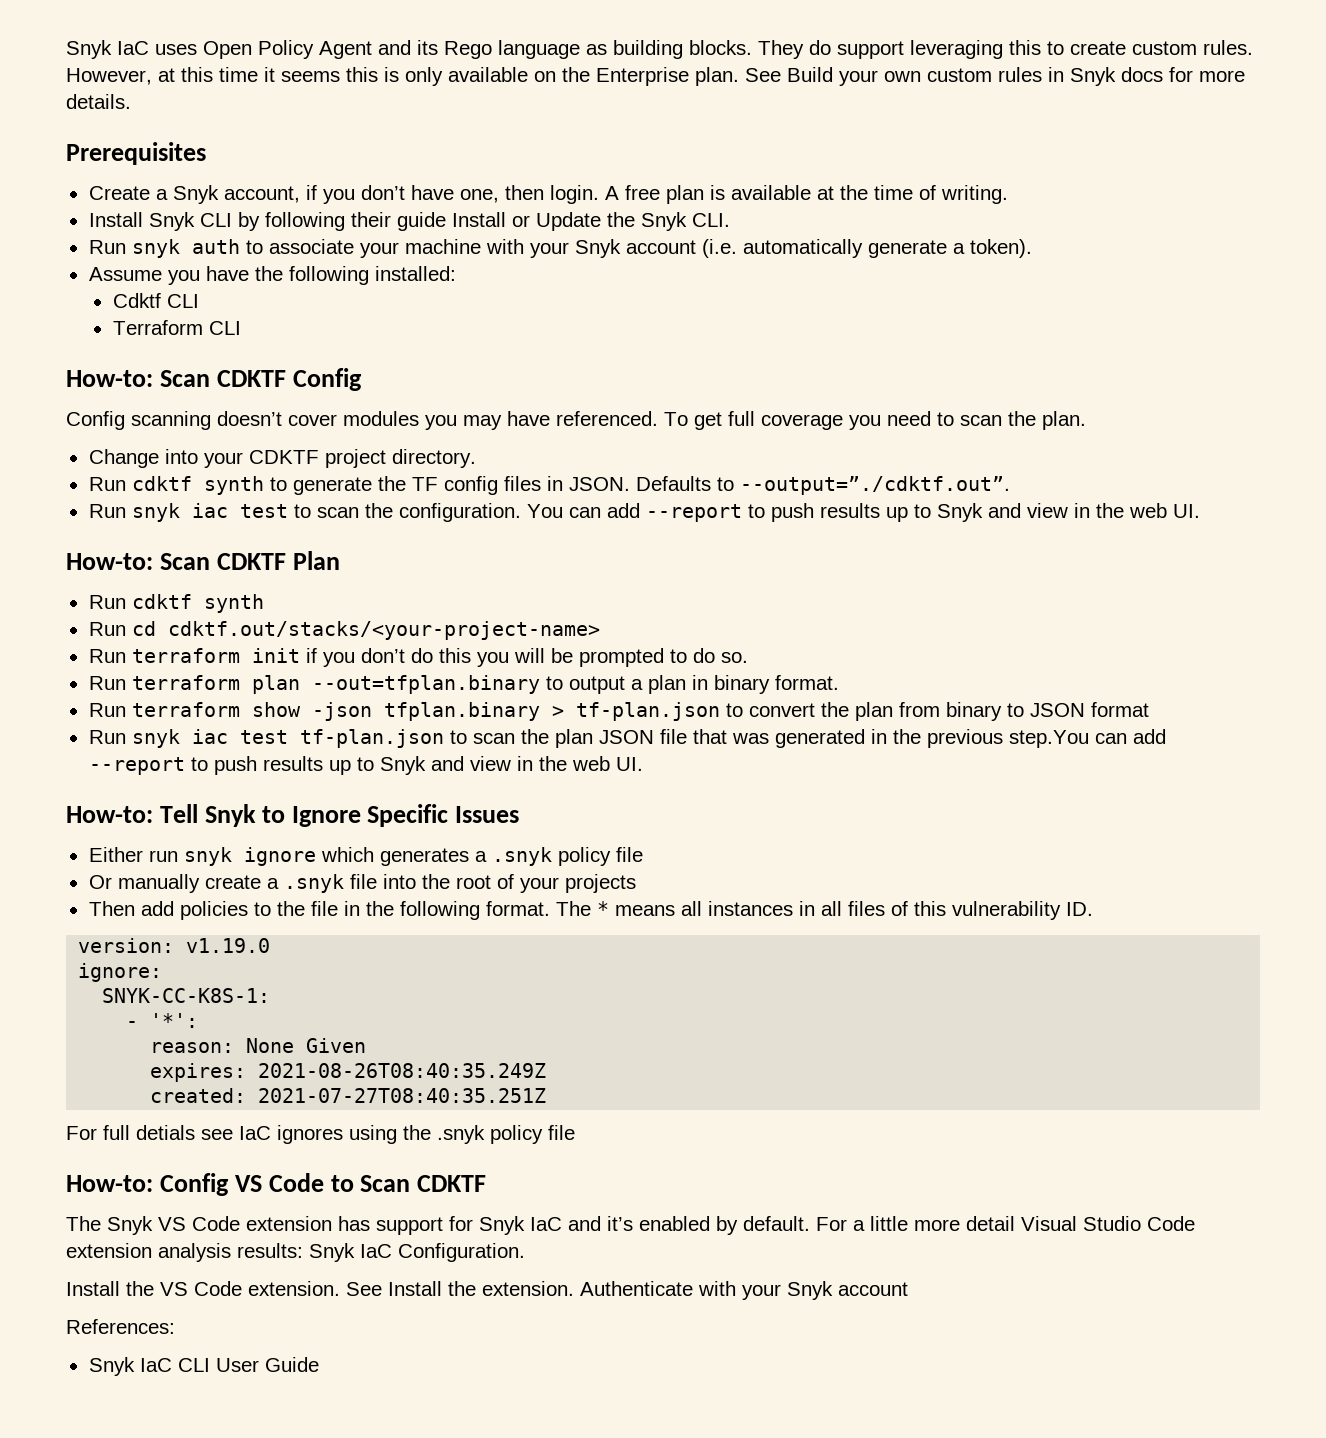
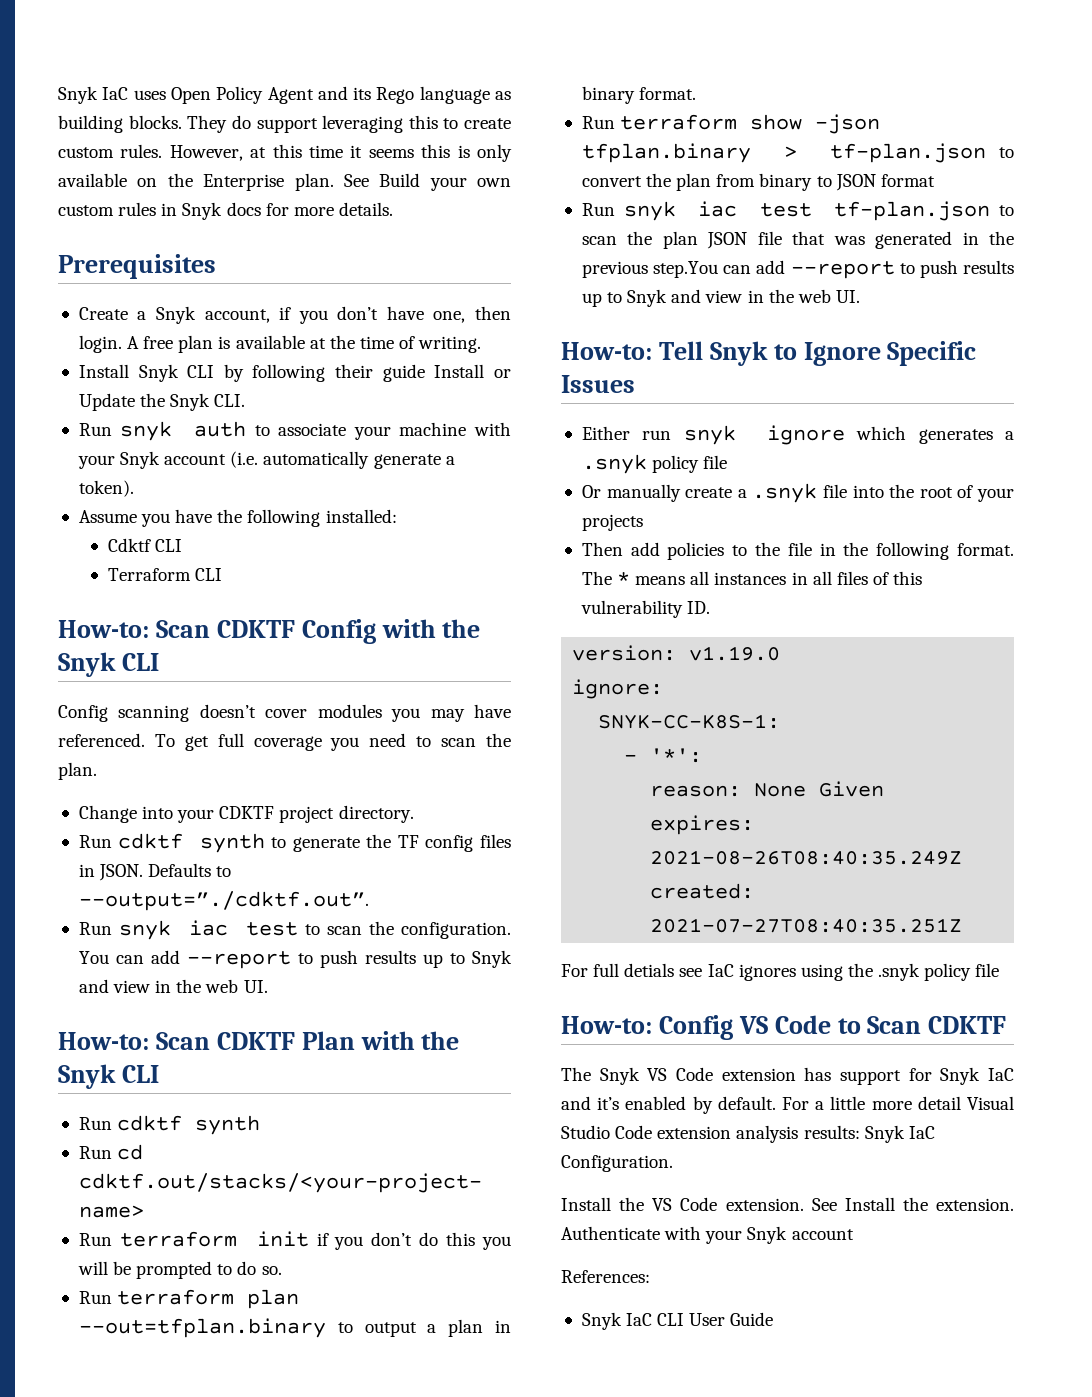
- How-to: Scan CDKTF Config
+ How-to: Scan CDKTF Config with the Snyk CLI
- How-to: Scan CDKTF Plan
+ How-to: Scan CDKTF Plan with the Snyk CLI

